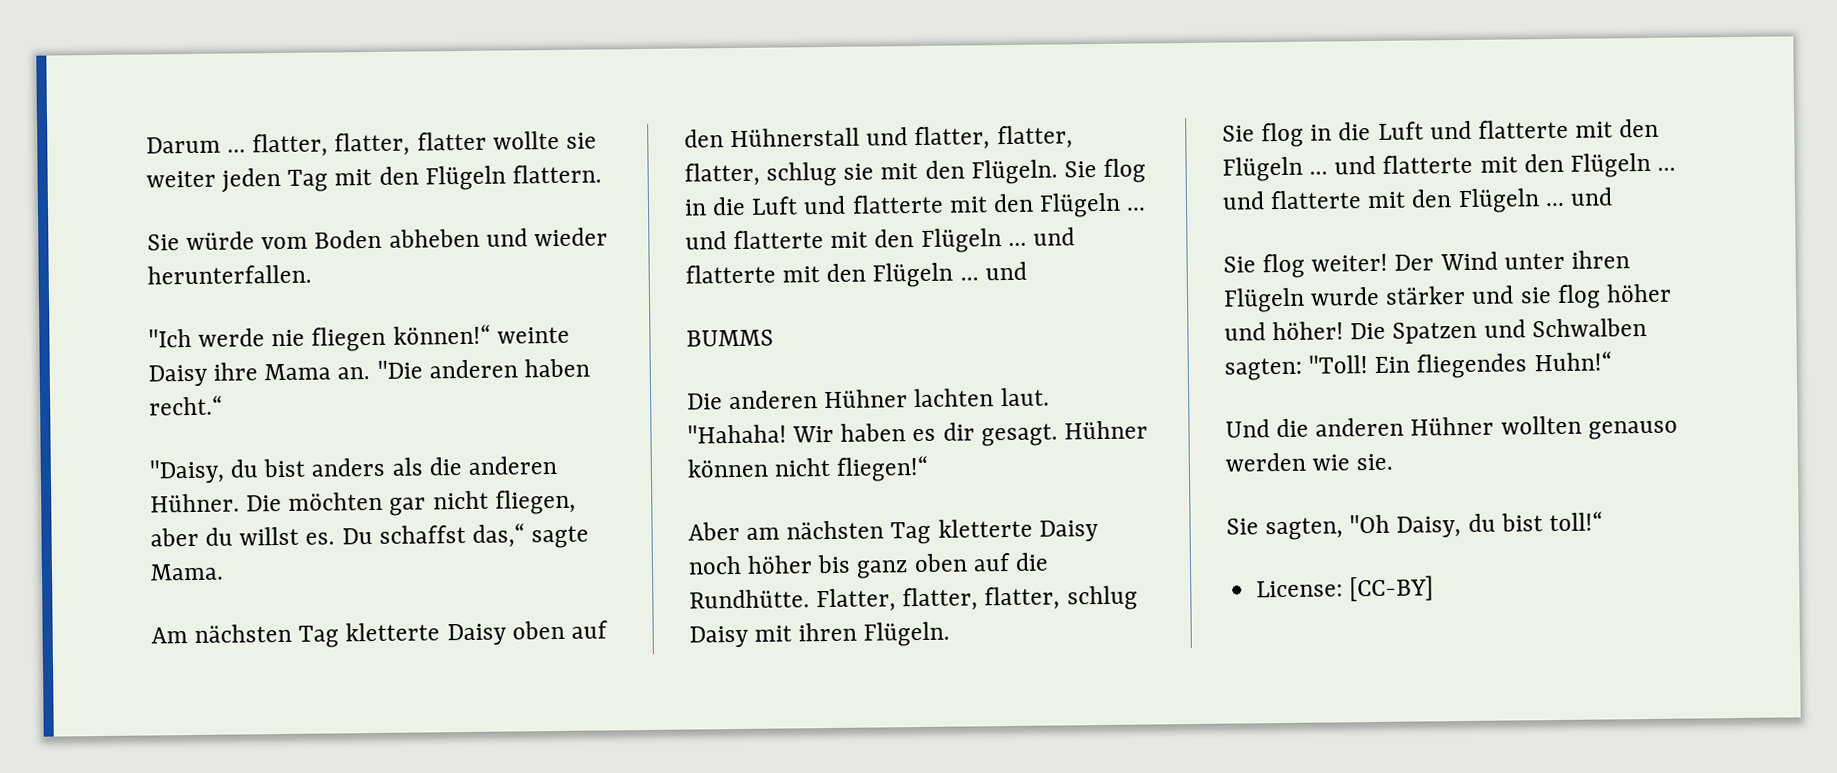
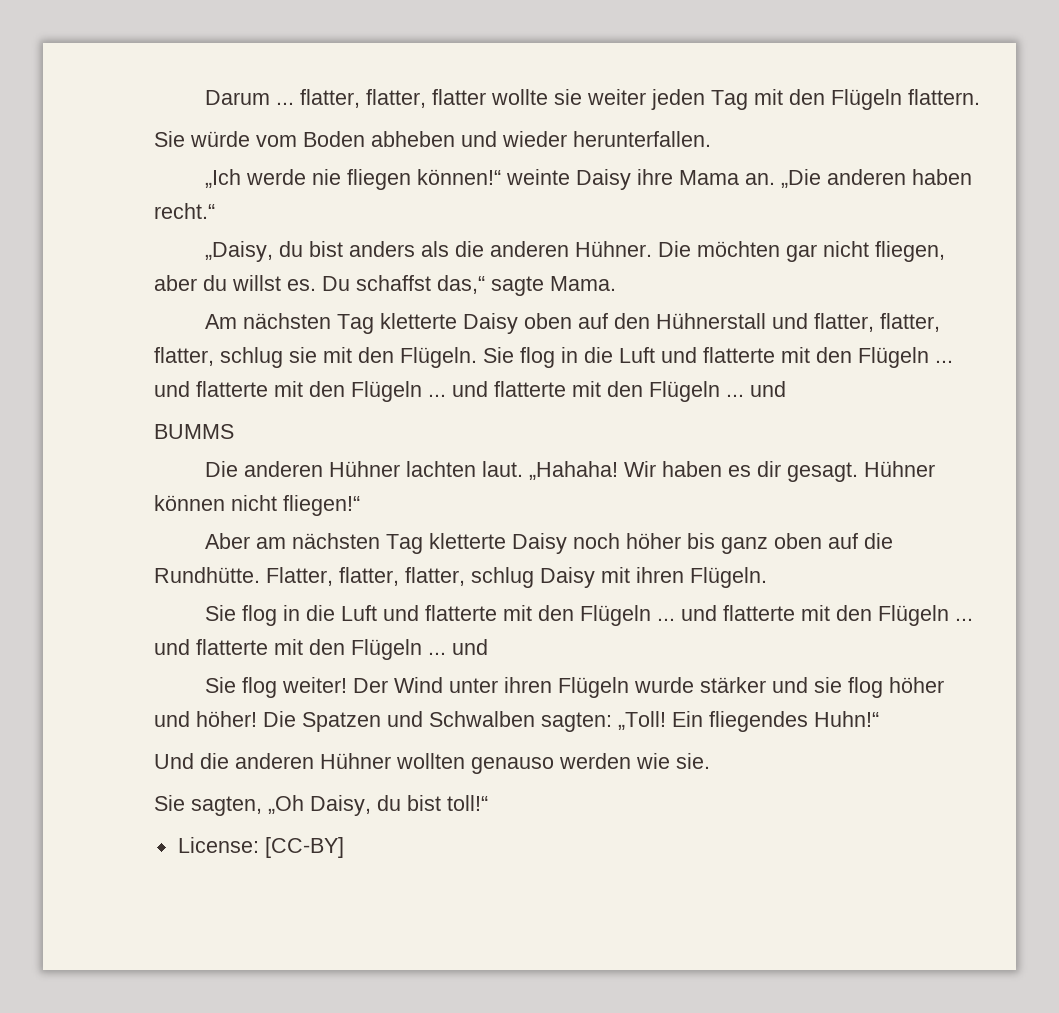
- "Ich werde nie fliegen können!“ weinte Daisy ihre Mama an.
+ „Ich werde nie fliegen können!“ weinte Daisy ihre Mama an.
- "Die anderen haben recht.“
+ „Die anderen haben recht.“
- "Daisy, du bist anders als die anderen Hühner.
+ „Daisy, du bist anders als die anderen Hühner.
- "Hahaha!
+ „Hahaha!
- Die Spatzen und Schwalben sagten: "Toll!
+ Die Spatzen und Schwalben sagten: „Toll!
- Sie sagten, "Oh Daisy, du bist toll!“
+ Sie sagten, „Oh Daisy, du bist toll!“

